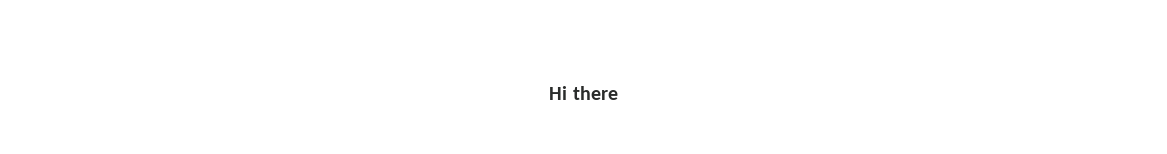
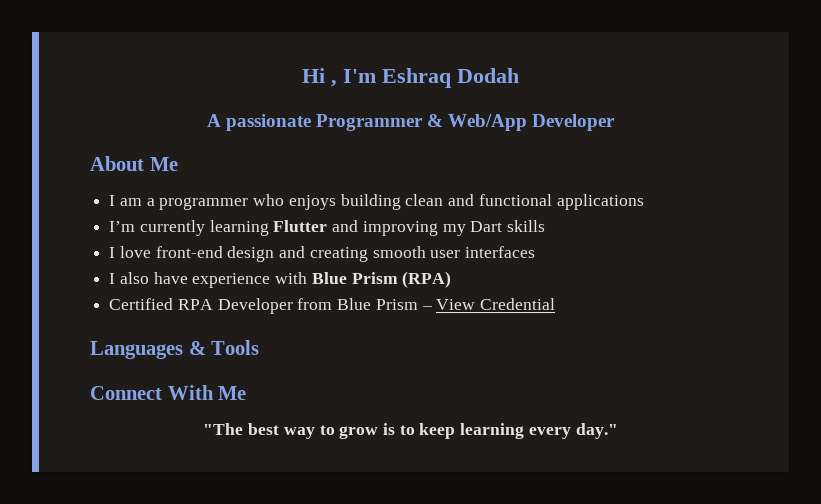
- Hi there
+ Hi , I'm Eshraq Dodah
+ A passionate Programmer & Web/App Developer
+ About Me
+ I am a programmer who enjoys building clean and functional applications
+ I’m currently learning Flutter and improving my Dart skills
+ I love front-end design and creating smooth user interfaces
+ I also have experience with Blue Prism (RPA)
+ Certified RPA Developer from Blue Prism – View Credential
+ Languages & Tools
+ Connect With Me
+ "The best way to grow is to keep learning every day."

